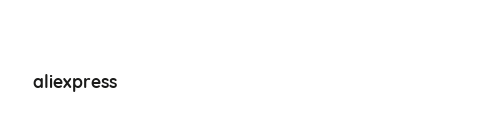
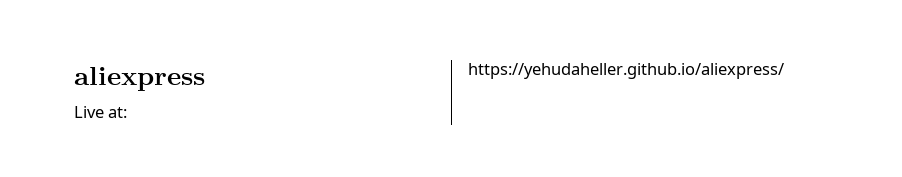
+ Live at: https://yehudaheller.github.io/aliexpress/

